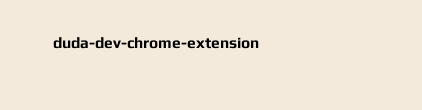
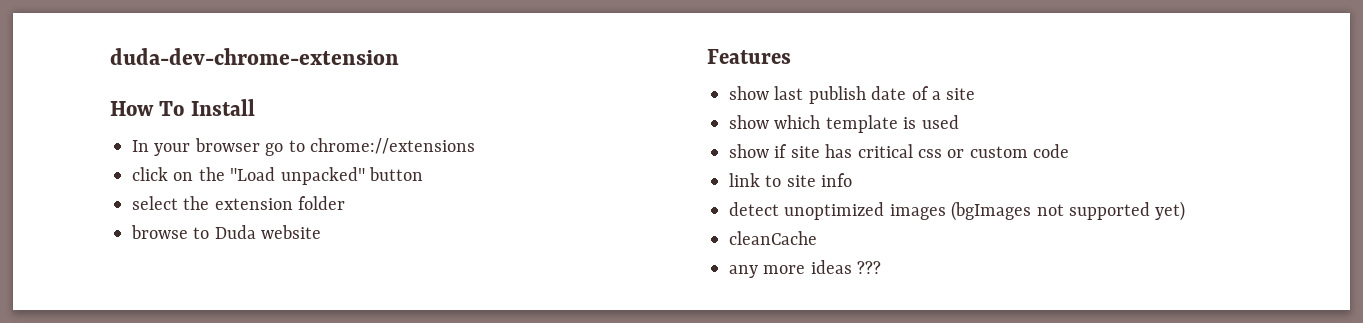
+ How To Install
+ In your browser go to chrome://extensions
+ click on the "Load unpacked" button
+ select the extension folder
+ browse to Duda website
+ Features
+ show last publish date of a site
+ show which template is used
+ show if site has critical css or custom code
+ link to site info
+ detect unoptimized images (bgImages not supported yet)
+ cleanCache
+ any more ideas ???

